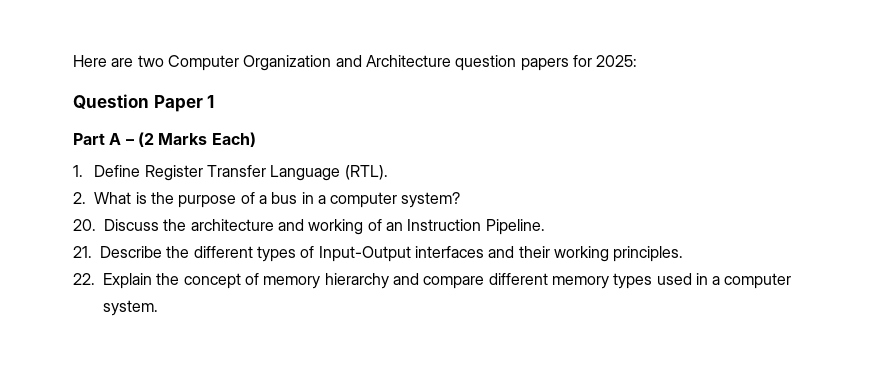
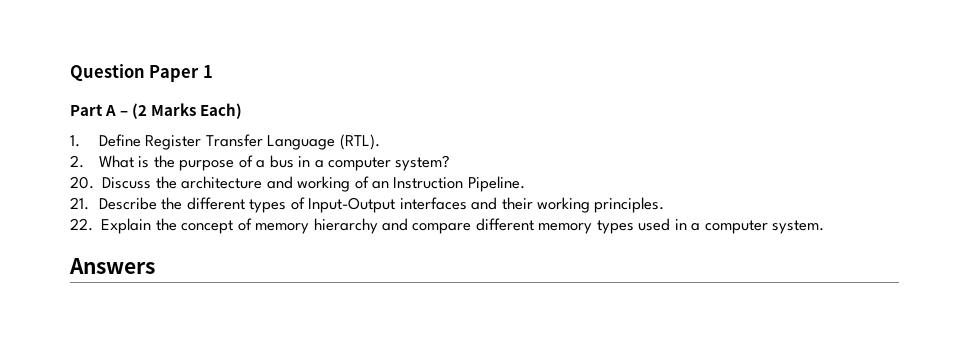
- Here are two Computer Organization and Architecture question papers for 2025:
+ Answers

